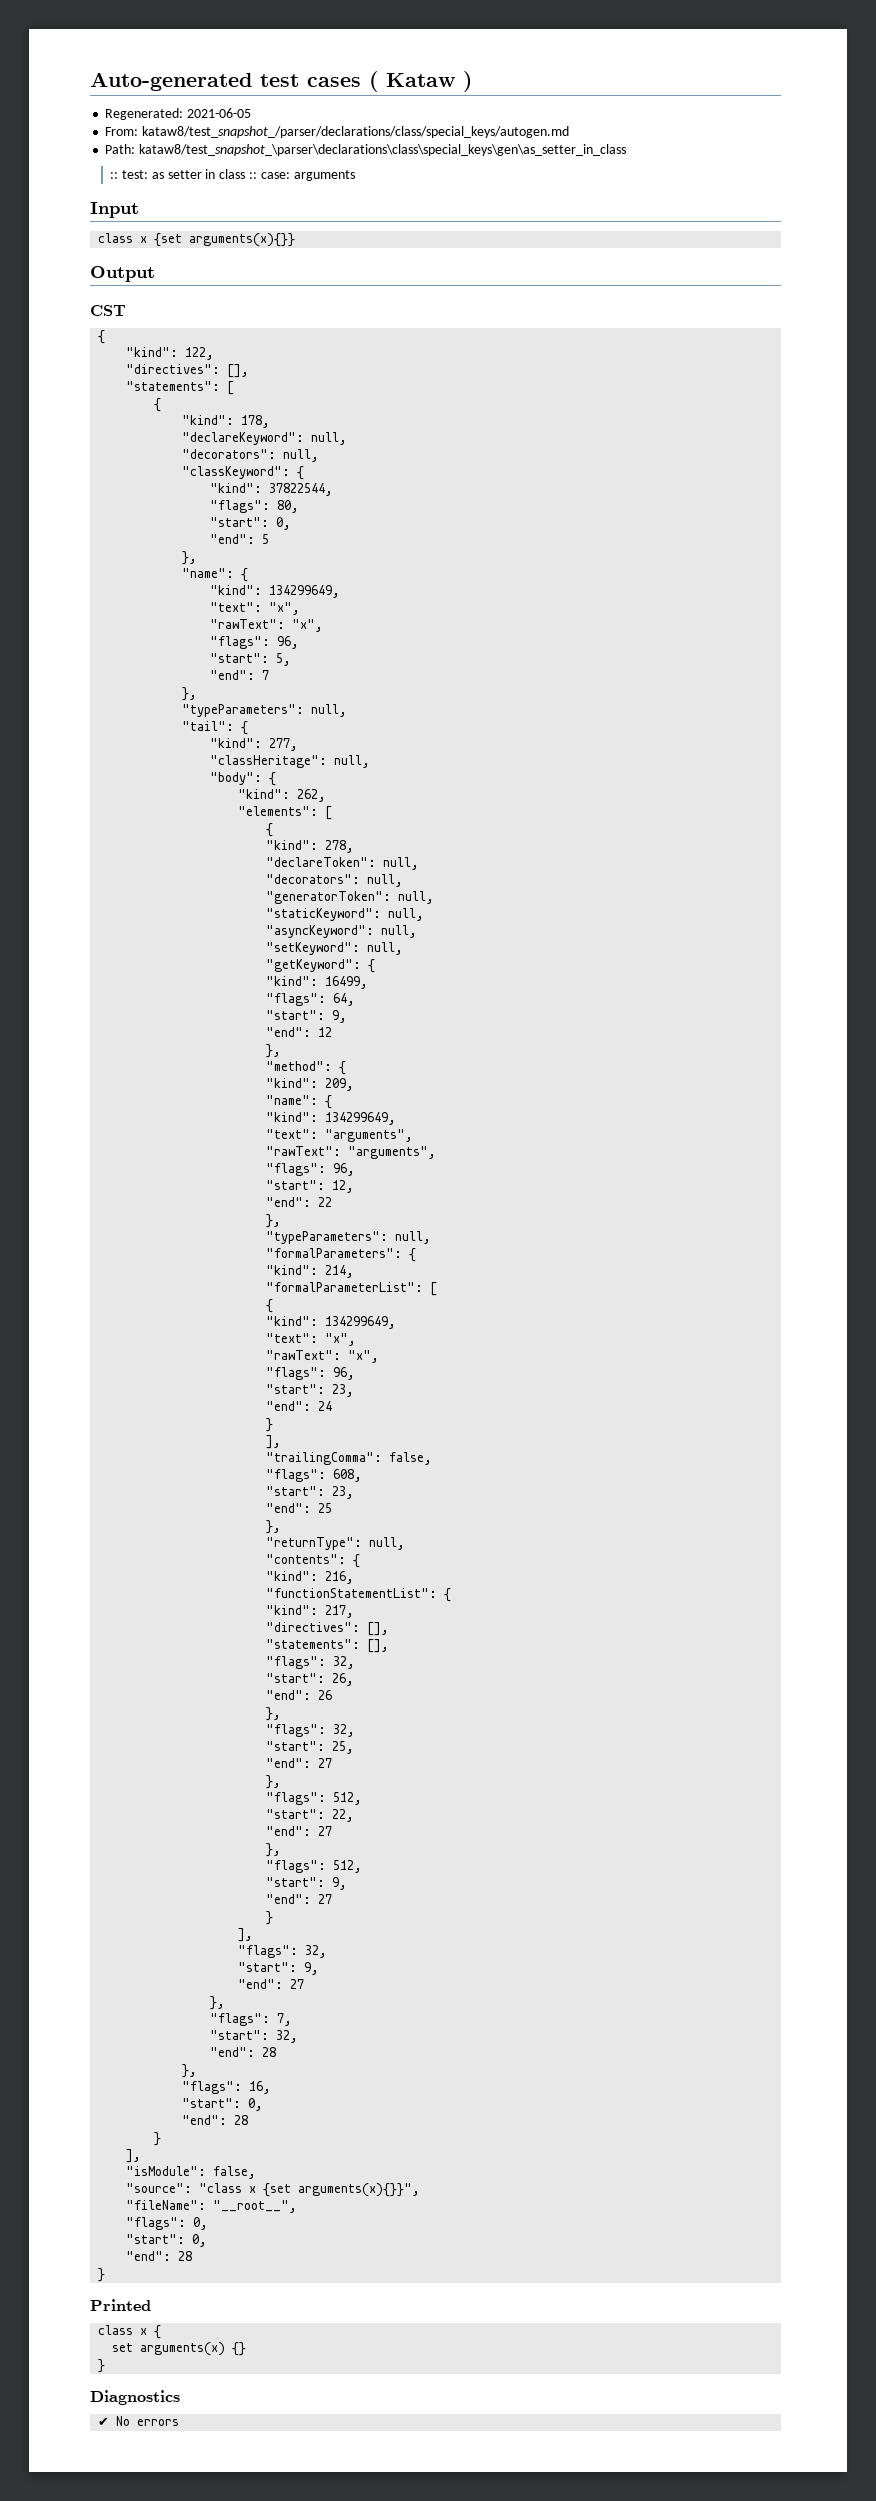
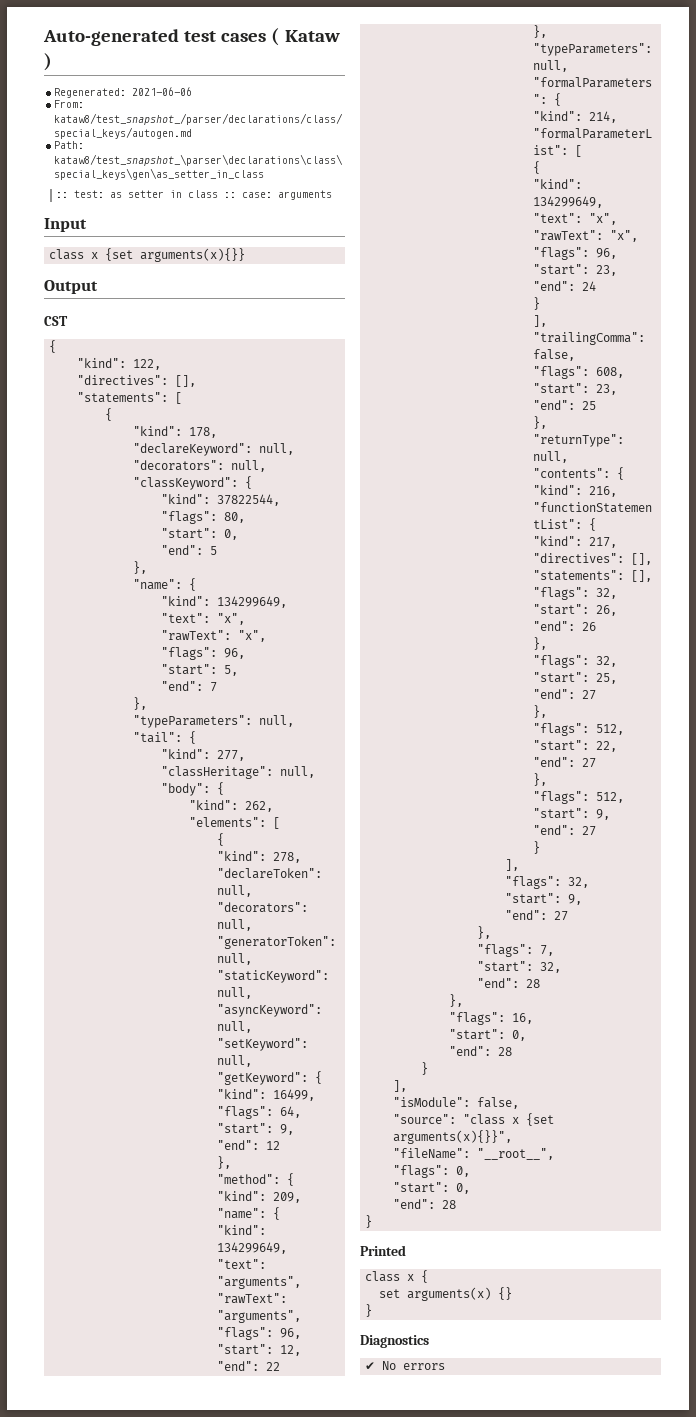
- Regenerated: 2021-06-05
+ Regenerated: 2021-06-06

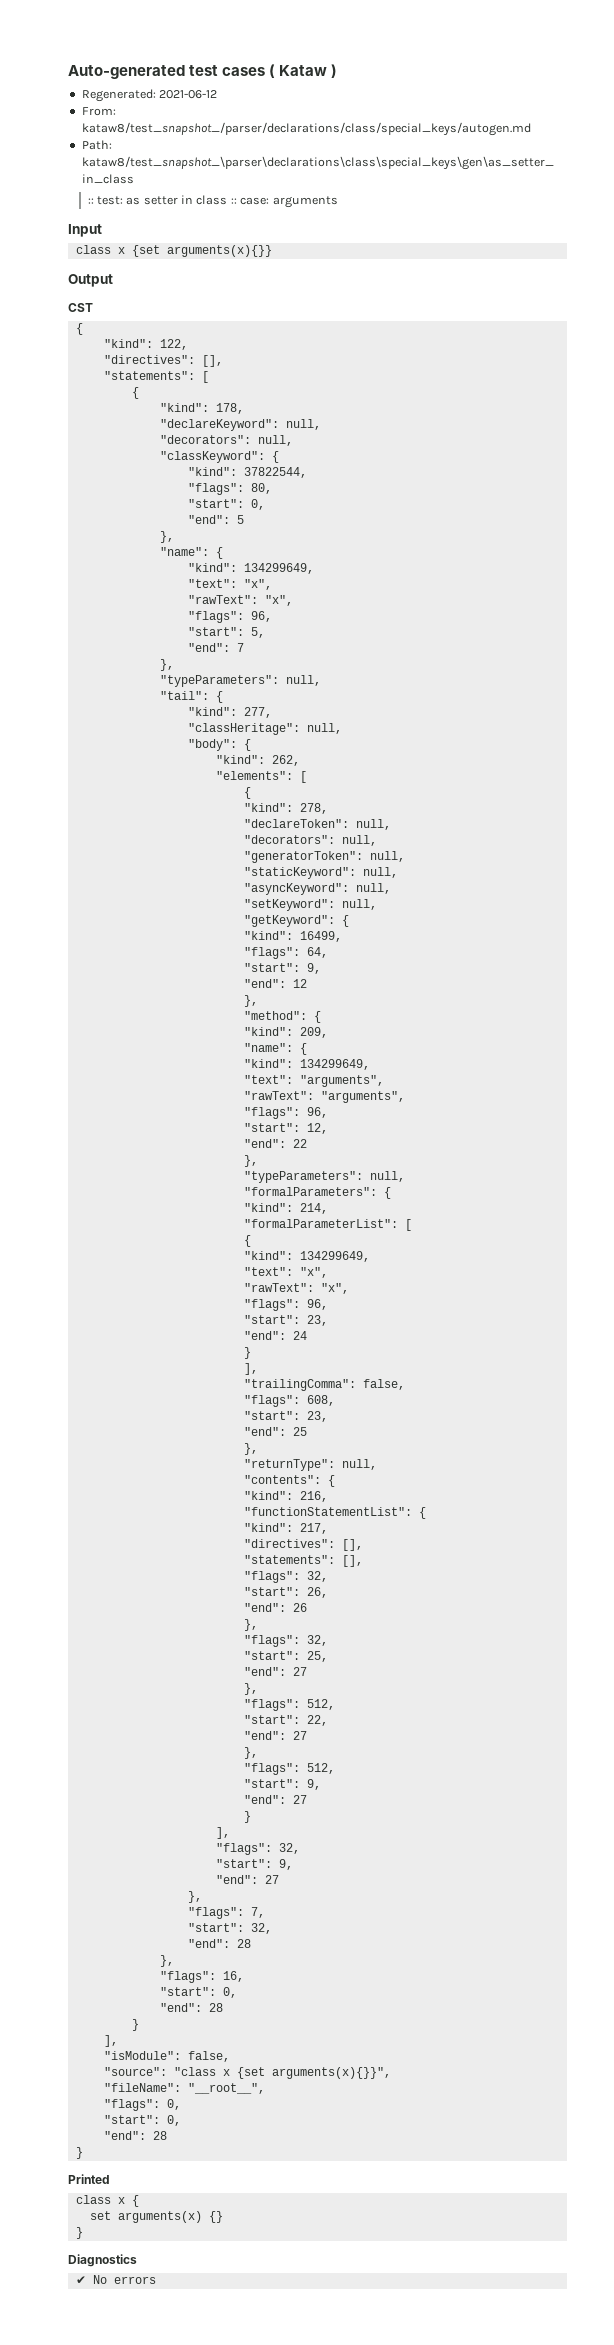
- Regenerated: 2021-06-06
+ Regenerated: 2021-06-12

